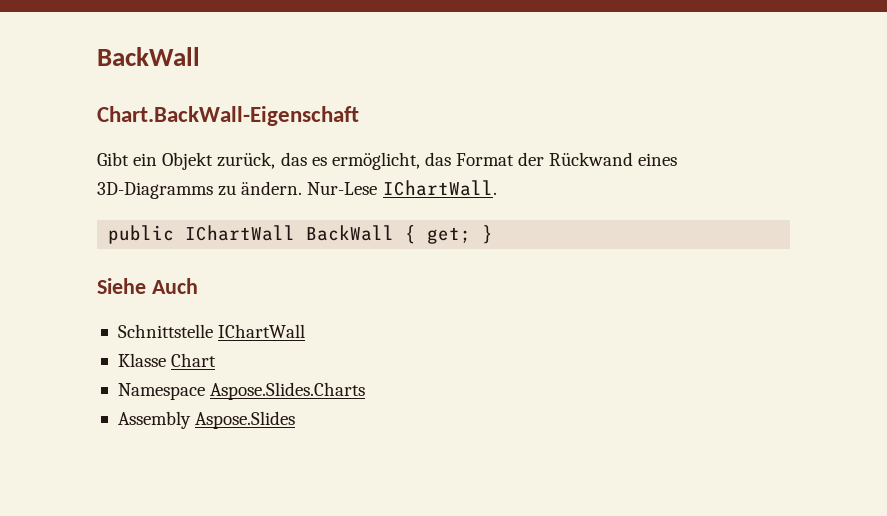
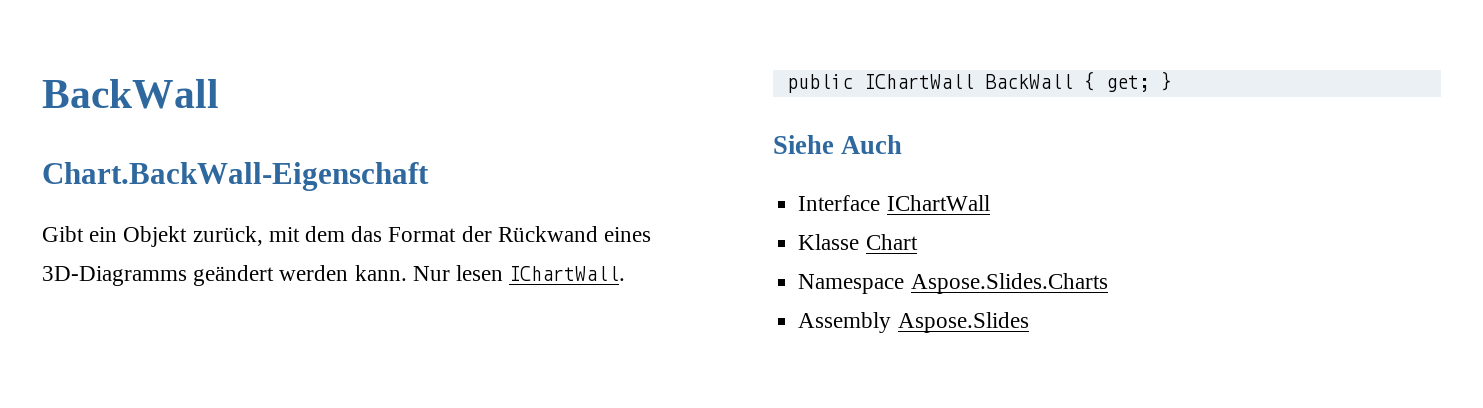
- Gibt ein Objekt zurück, das es ermöglicht, das Format der Rückwand eines 3D-Diagramms zu ändern. Nur-Lese IChartWall.
+ Gibt ein Objekt zurück, mit dem das Format der Rückwand eines 3D-Diagramms geändert werden kann. Nur lesen IChartWall.
- Schnittstelle IChartWall
+ Interface IChartWall

